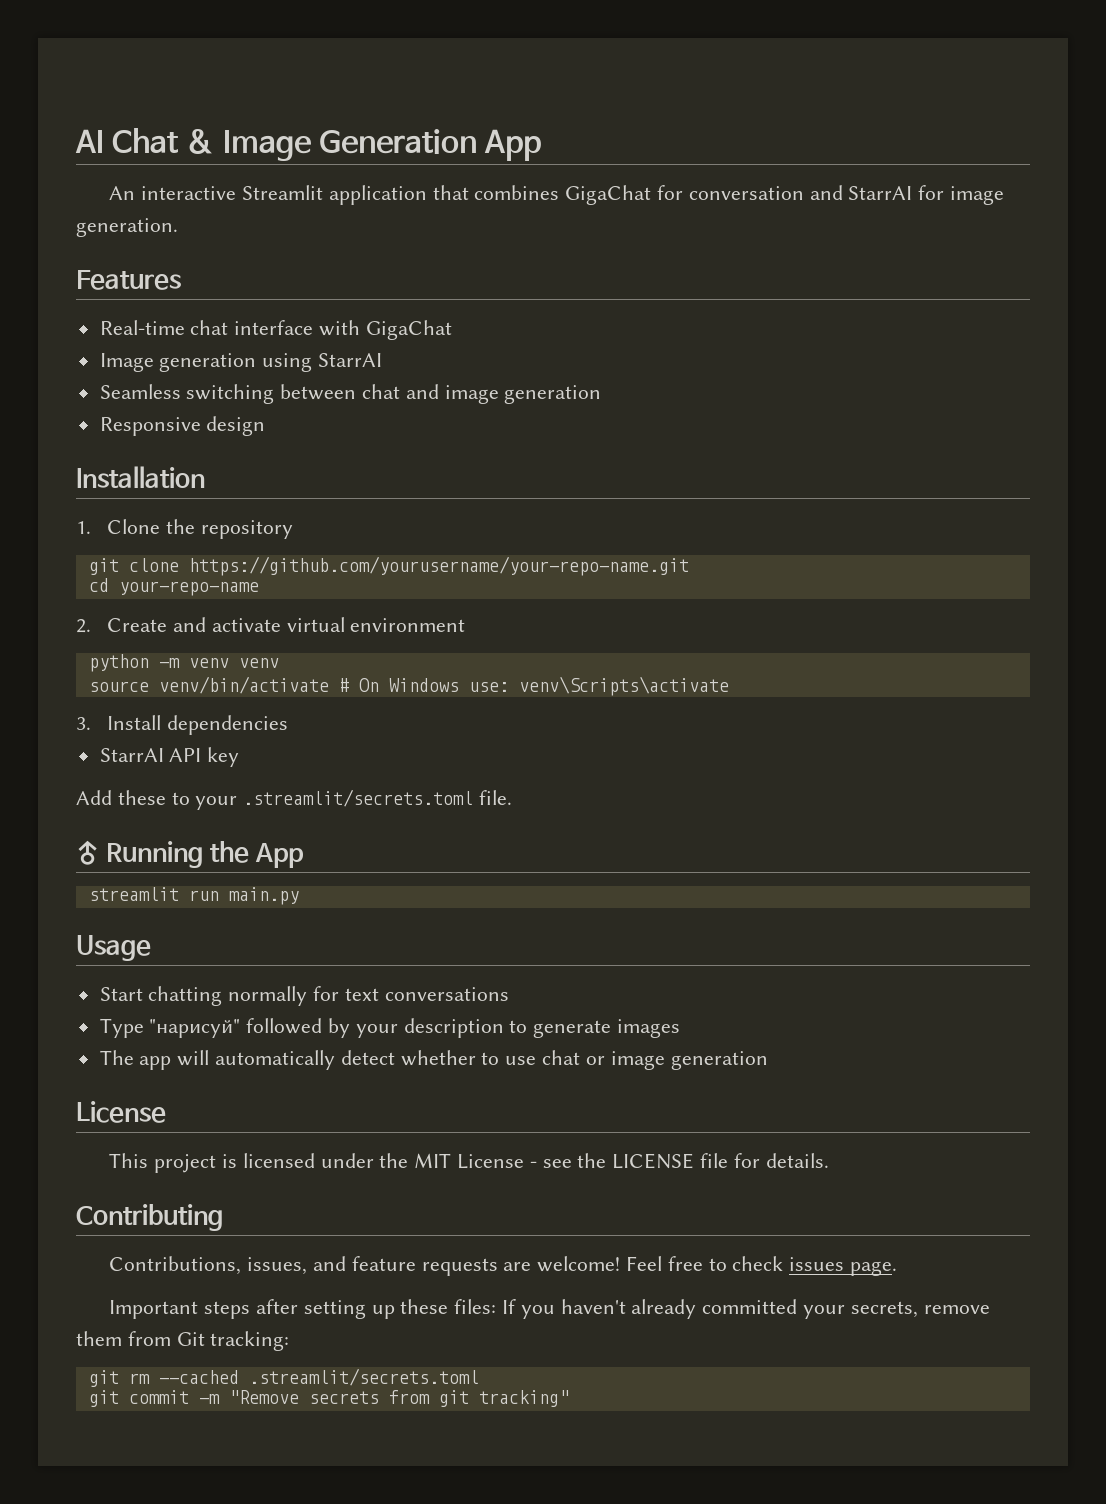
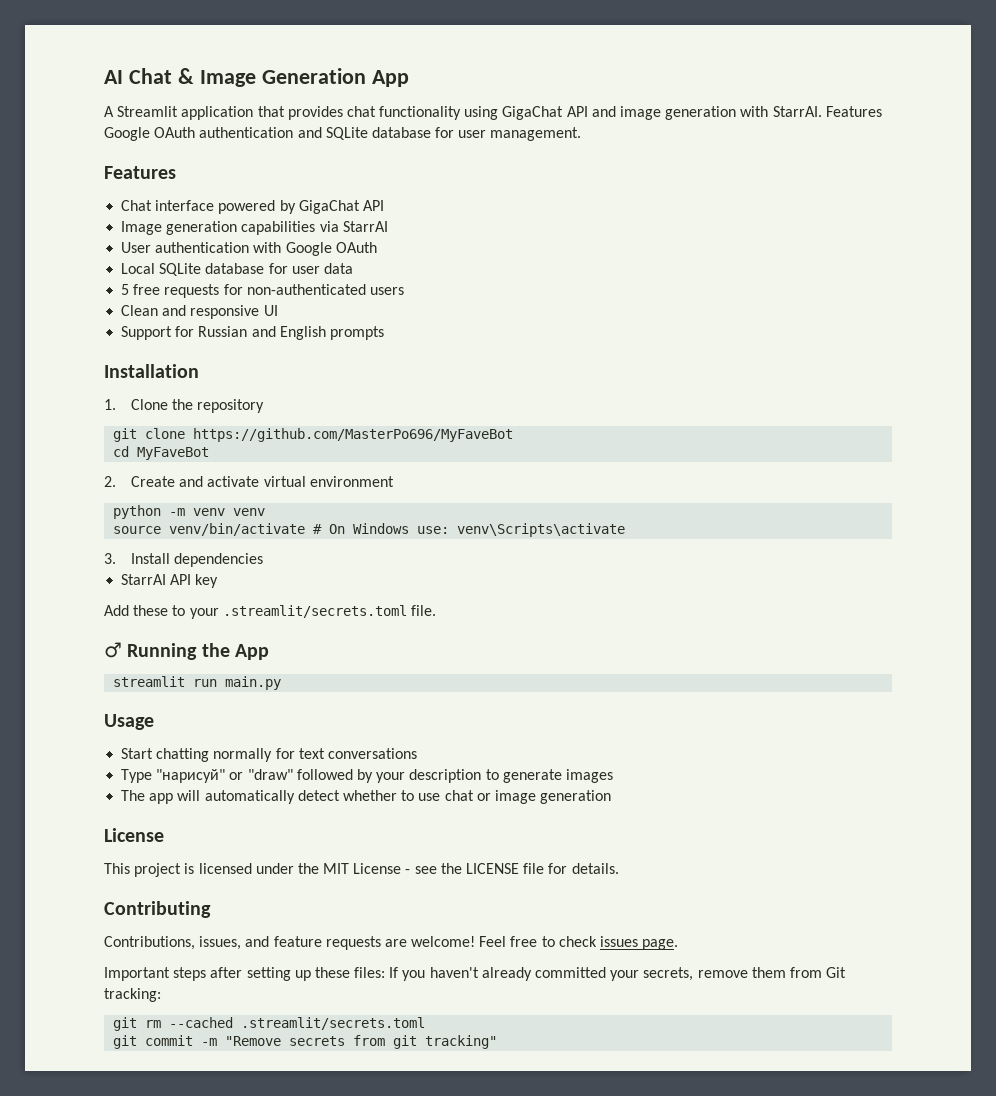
- An interactive Streamlit application that combines GigaChat for conversation and StarrAI for image generation.
+ A Streamlit application that provides chat functionality using GigaChat API and image generation with StarrAI. Features Google OAuth authentication and SQLite database for user management.
  Features
- Real-time chat interface with GigaChat
+ Chat interface powered by GigaChat API
- Image generation using StarrAI
+ Image generation capabilities via StarrAI
- Seamless switching between chat and image generation
- Responsive design
+ User authentication with Google OAuth
+ Local SQLite database for user data
+ 5 free requests for non-authenticated users
+ Clean and responsive UI
+ Support for Russian and English prompts
- git clone https://github.com/yourusername/your-repo-name.git
+ git clone https://github.com/MasterPo696/MyFaveBot
- cd your-repo-name
+ cd MyFaveBot
- Type "нарисуй" followed by your description to generate images
+ Type "нарисуй" or "draw" followed by your description to generate images

